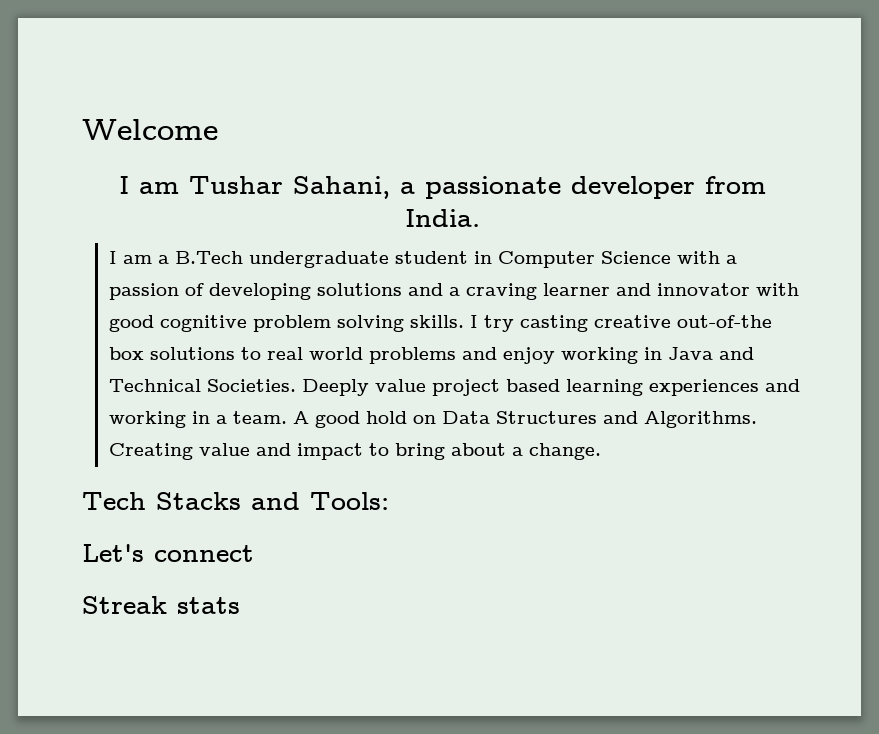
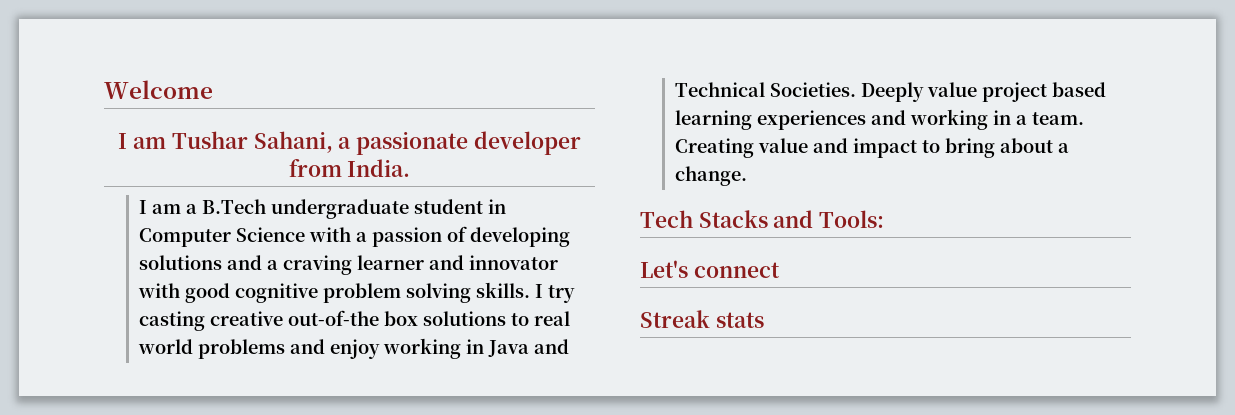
- A good hold on Data Structures and Algorithms.

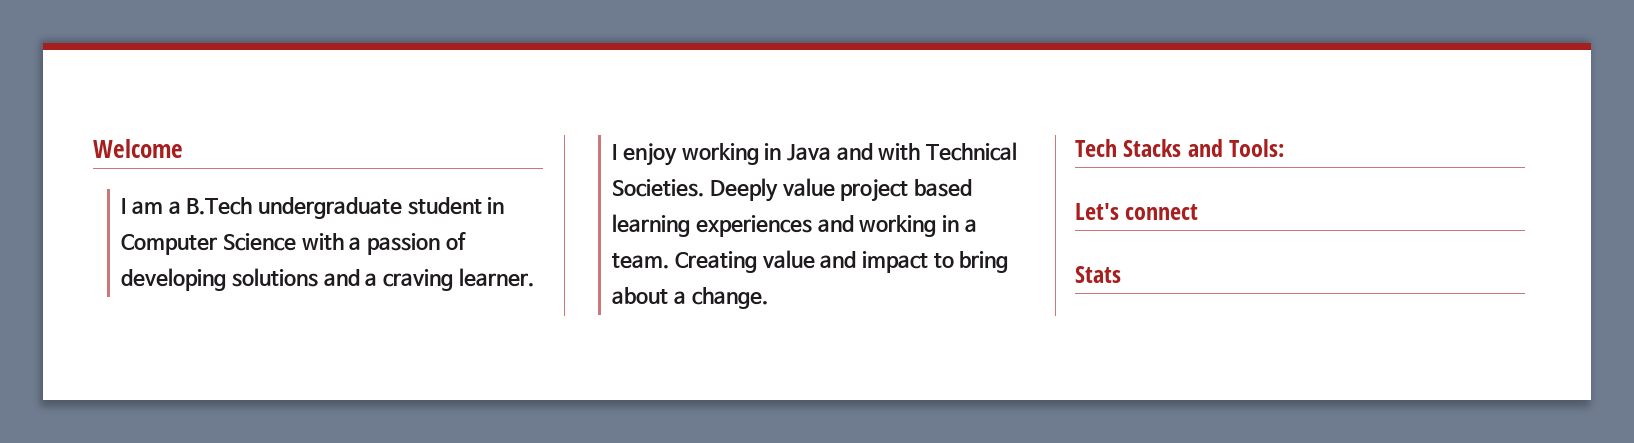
- I am Tushar Sahani, a passionate developer from India.
- I am a B.Tech undergraduate student in Computer Science with a passion of developing solutions and a craving learner and innovator with good cognitive problem solving skills. I try casting creative out-of-the box solutions to real world problems and enjoy working in Java and Technical Societies.
+ I am a B.Tech undergraduate student in Computer Science with a passion of developing solutions and a craving learner. I enjoy working in Java and with Technical Societies.
- Streak stats
+ Stats

